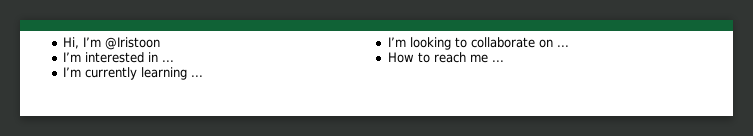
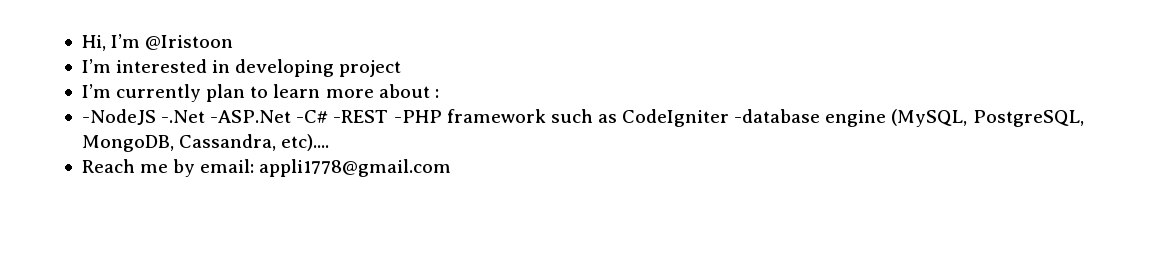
- I’m interested in ...
+ I’m interested in developing project
- I’m currently learning ...
- I’m looking to collaborate on ...
- How to reach me ...
+ I’m currently plan to learn more about :
+ -NodeJS -.Net -ASP.Net -C# -REST -PHP framework such as CodeIgniter -database engine (MySQL, PostgreSQL, MongoDB, Cassandra, etc)....
+ Reach me by email: appli1778@gmail.com

